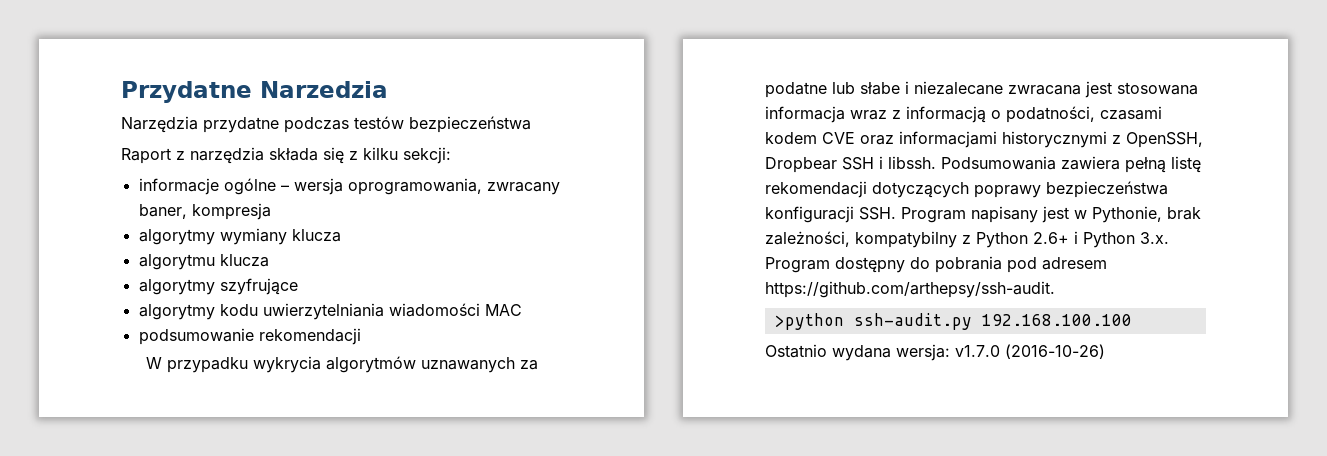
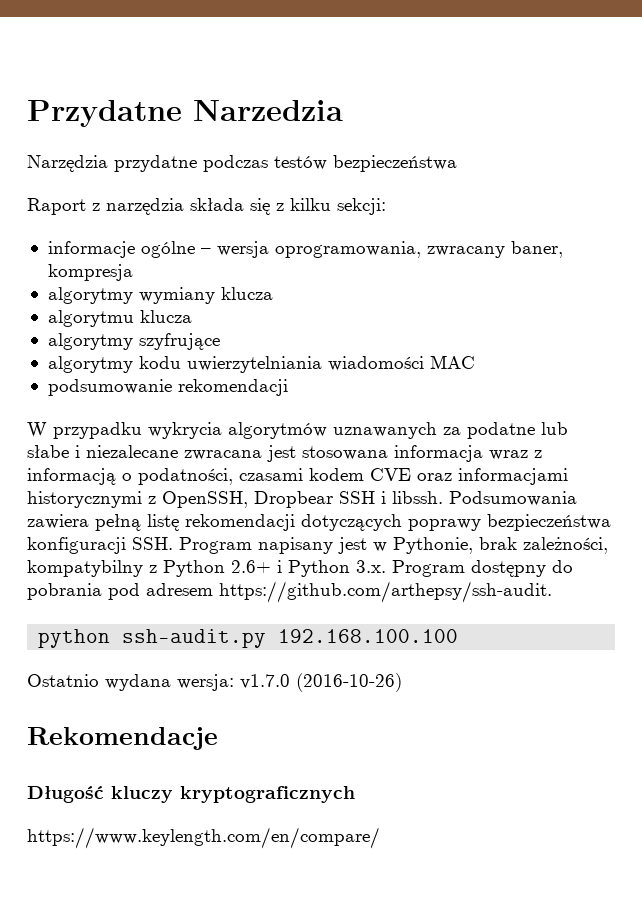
- >python ssh-audit.py 192.168.100.100
+ python ssh-audit.py 192.168.100.100
+ Rekomendacje
+ Długość kluczy kryptograficznych
+ https://www.keylength.com/en/compare/

